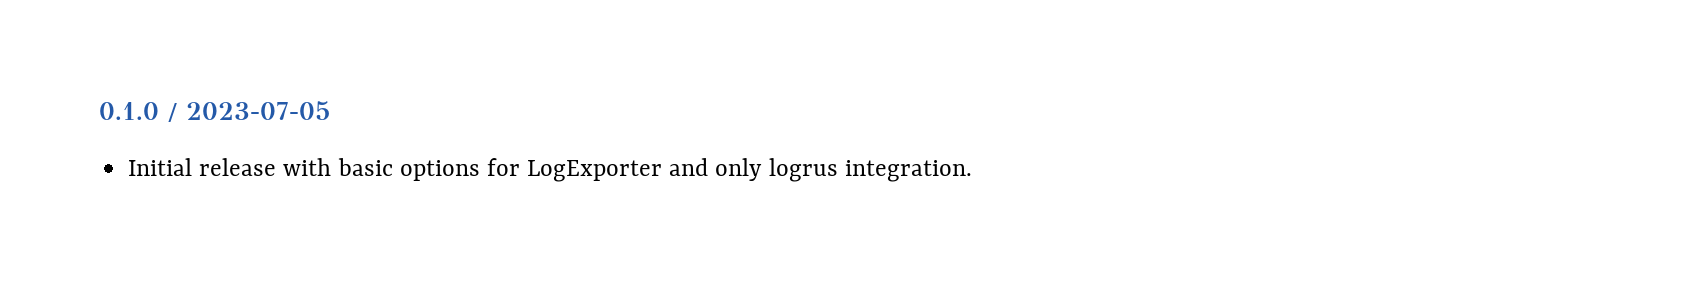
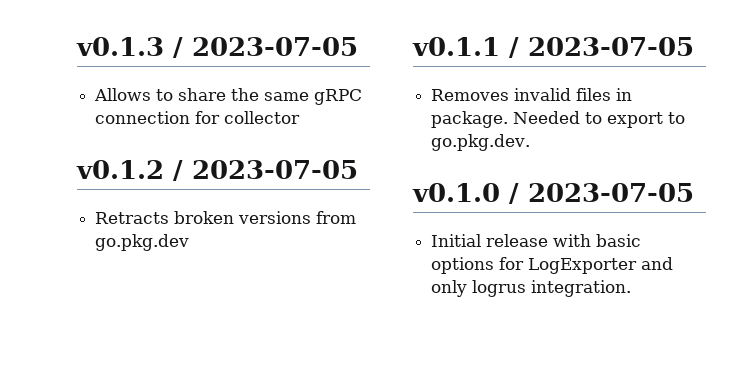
- 0.1.0 / 2023-07-05
+ v0.1.3 / 2023-07-05
+ Allows to share the same gRPC connection for collector
+ v0.1.2 / 2023-07-05
+ Retracts broken versions from go.pkg.dev
+ v0.1.1 / 2023-07-05
+ Removes invalid files in package. Needed to export to go.pkg.dev.
+ v0.1.0 / 2023-07-05

